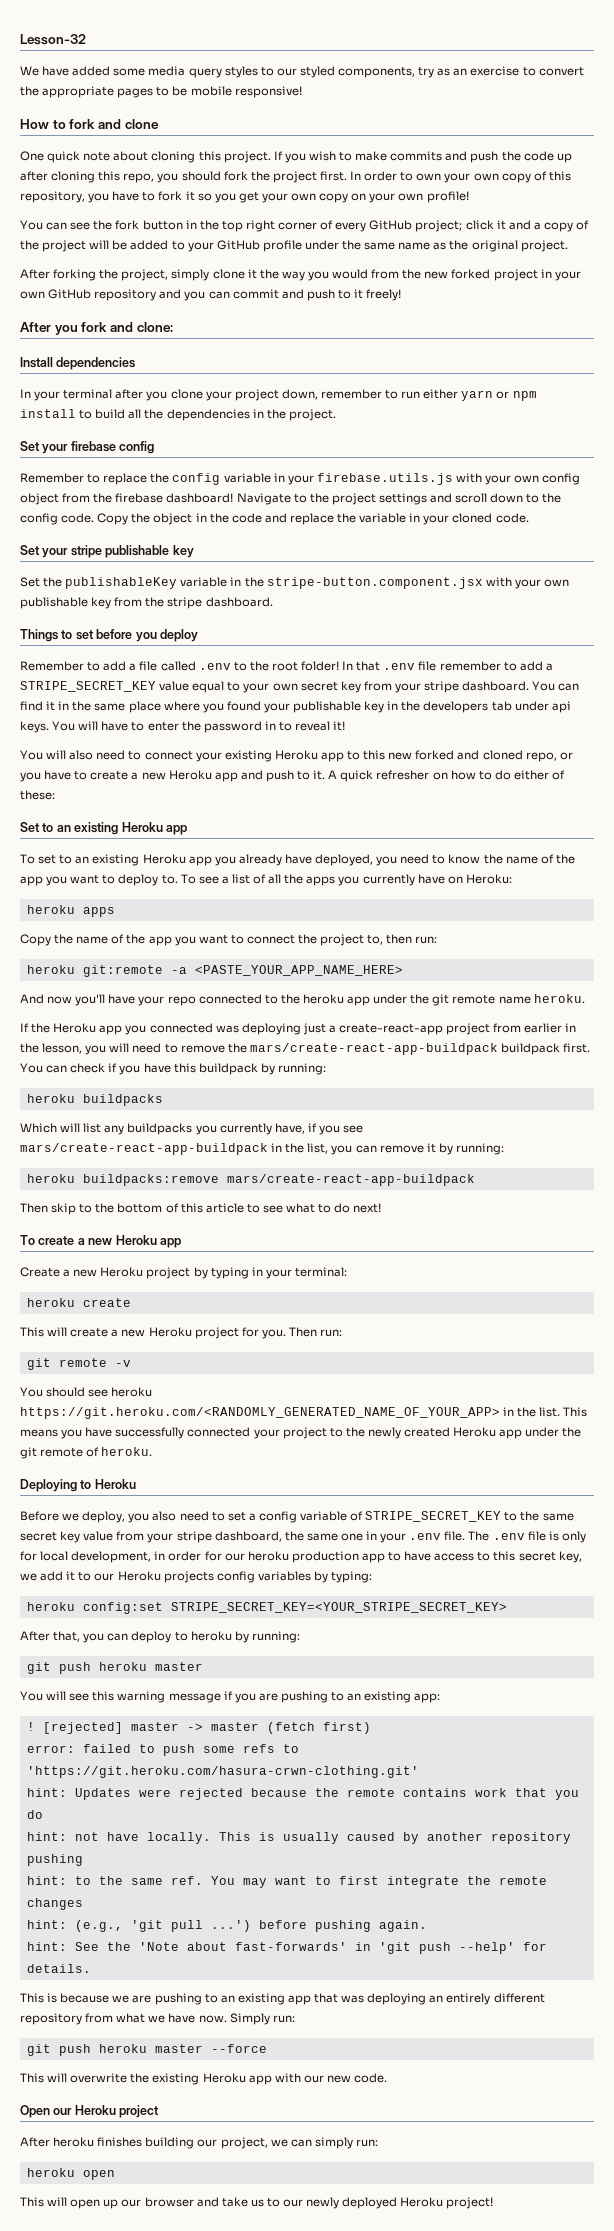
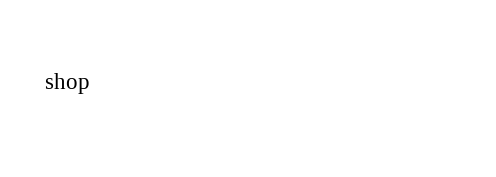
- Lesson-32
- We have added some media query styles to our styled components, try as an exercise to convert the appropriate pages to be mobile responsive!
- How to fork and clone
- One quick note about cloning this project. If you wish to make commits and push the code up after cloning this repo, you should fork the project first. In order to own your own copy of this repository, you have to fork it so you get your own copy on your own profile!
- You can see the fork button in the top right corner of every GitHub project; click it and a copy of the project will be added to your GitHub profile under the same name as the original project.
- After forking the project, simply clone it the way you would from the new forked project in your own GitHub repository and you can commit and push to it freely!
- After you fork and clone:
- Install dependencies
- In your terminal after you clone your project down, remember to run either yarn or npm install to build all the dependencies in the project.
- Set your firebase config
- Remember to replace the config variable in your firebase.utils.js with your own config object from the firebase dashboard! Navigate to the project settings and scroll down to the config code. Copy the object in the code and replace the variable in your cloned code.
- Set your stripe publishable key
- Set the publishableKey variable in the stripe-button.component.jsx with your own publishable key from the stripe dashboard.
- Things to set before you deploy
- Remember to add a file called .env to the root folder! In that .env file remember to add a STRIPE_SECRET_KEY value equal to your own secret key from your stripe dashboard. You can find it in the same place where you found your publishable key in the developers tab under api keys. You will have to enter the password in to reveal it!
- You will also need to connect your existing Heroku app to this new forked and cloned repo, or you have to create a new Heroku app and push to it. A quick refresher on how to do either of these:
- Set to an existing Heroku app
- To set to an existing Heroku app you already have deployed, you need to know the name of the app you want to deploy to. To see a list of all the apps you currently have on Heroku:
- heroku apps
- Copy the name of the app you want to connect the project to, then run:
- heroku git:remote -a <PASTE_YOUR_APP_NAME_HERE>
- And now you'll have your repo connected to the heroku app under the git remote name heroku.
- If the Heroku app you connected was deploying just a create-react-app project from earlier in the lesson, you will need to remove the mars/create-react-app-buildpack buildpack first. You can check if you have this buildpack by running:
- heroku buildpacks
- Which will list any buildpacks you currently have, if you see mars/create-react-app-buildpack in the list, you can remove it by running:
- heroku buildpacks:remove mars/create-react-app-buildpack
- Then skip to the bottom of this article to see what to do next!
- To create a new Heroku app
- Create a new Heroku project by typing in your terminal:
- heroku create
- This will create a new Heroku project for you. Then run:
- git remote -v
- You should see heroku https://git.heroku.com/<RANDOMLY_GENERATED_NAME_OF_YOUR_APP> in the list. This means you have successfully connected your project to the newly created Heroku app under the git remote of heroku.
- Deploying to Heroku
- Before we deploy, you also need to set a config variable of STRIPE_SECRET_KEY to the same secret key value from your stripe dashboard, the same one in your .env file. The .env file is only for local development, in order for our heroku production app to have access to this secret key, we add it to our Heroku projects config variables by typing:
- heroku config:set STRIPE_SECRET_KEY=<YOUR_STRIPE_SECRET_KEY>
- After that, you can deploy to heroku by running:
- git push heroku master
- You will see this warning message if you are pushing to an existing app:
- ! [rejected] master -> master (fetch first)
- error: failed to push some refs to 'https://git.heroku.com/hasura-crwn-clothing.git'
- hint: Updates were rejected because the remote contains work that you do
- hint: not have locally. This is usually caused by another repository pushing
- hint: to the same ref. You may want to first integrate the remote changes
- hint: (e.g., 'git pull ...') before pushing again.
- hint: See the 'Note about fast-forwards' in 'git push --help' for details.
- This is because we are pushing to an existing app that was deploying an entirely different repository from what we have now. Simply run:
- git push heroku master --force
- This will overwrite the existing Heroku app with our new code.
- Open our Heroku project
- After heroku finishes building our project, we can simply run:
- heroku open
- This will open up our browser and take us to our newly deployed Heroku project!
+ shop

